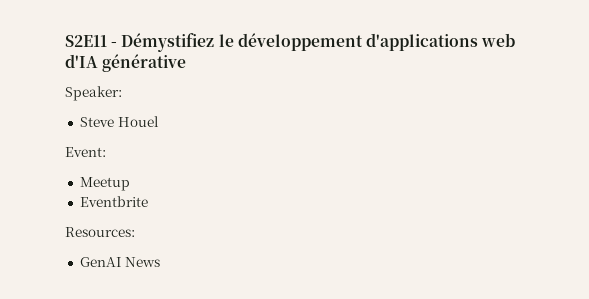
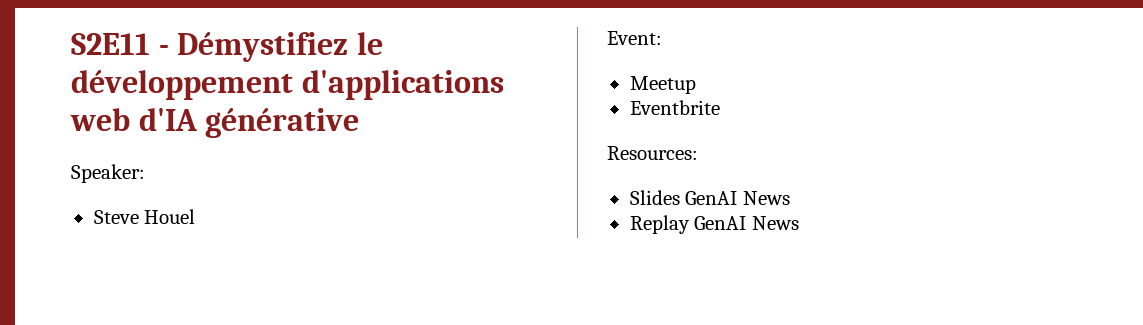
- GenAI News
+ Slides GenAI News
+ Replay GenAI News

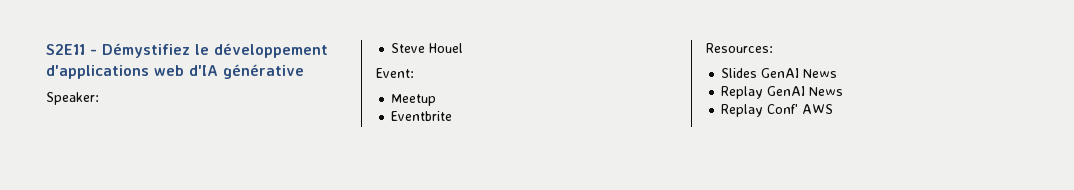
+ Replay Conf' AWS

